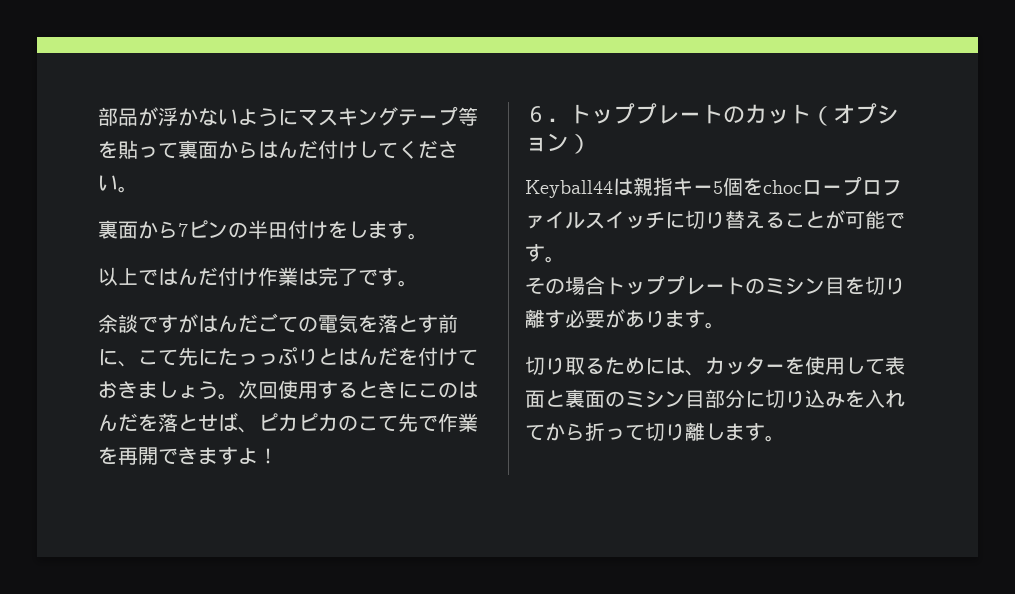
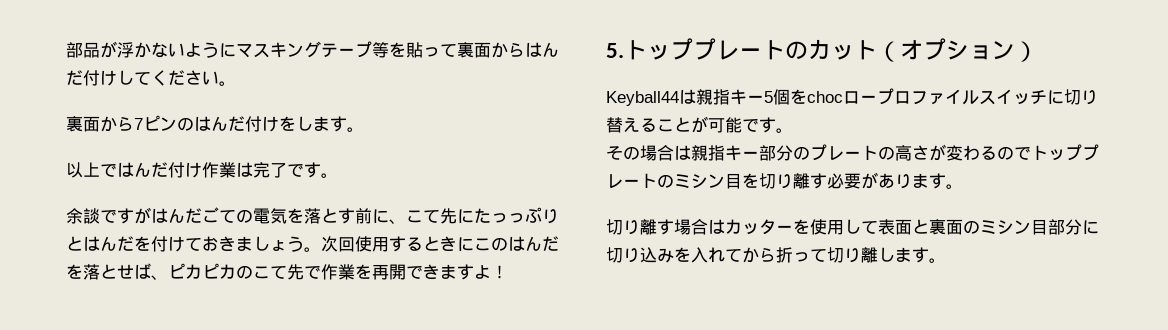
- 裏面から7ピンの半田付けをします。
+ 裏面から7ピンのはんだ付けをします。
- ６．トッププレートのカット（オプション）
+ 5.トッププレートのカット（オプション）
- その場合トッププレートのミシン目を切り離す必要があります。
+ その場合は親指キー部分のプレートの高さが変わるのでトッププレートのミシン目を切り離す必要があります。
- 切り取るためには、カッターを使用して表面と裏面のミシン目部分に切り込みを入れてから折って切り離します。
+ 切り離す場合はカッターを使用して表面と裏面のミシン目部分に切り込みを入れてから折って切り離します。

